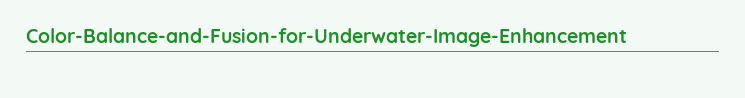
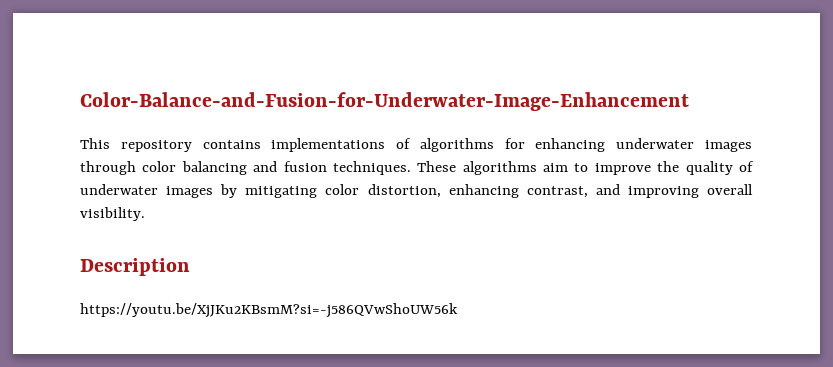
+ This repository contains implementations of algorithms for enhancing underwater images through color balancing and fusion techniques. These algorithms aim to improve the quality of underwater images by mitigating color distortion, enhancing contrast, and improving overall visibility.
+ Description
+ https://youtu.be/XjJKu2KBsmM?si=-j586QVwShoUW56k

